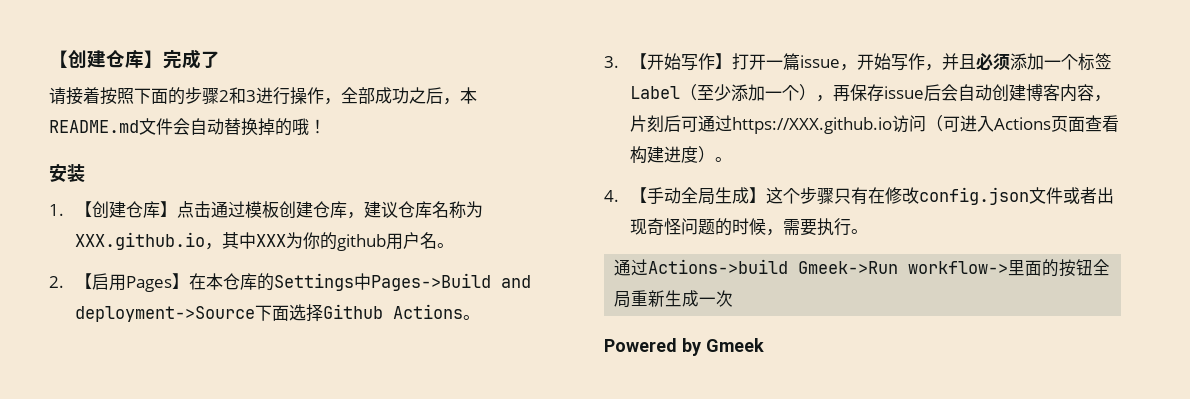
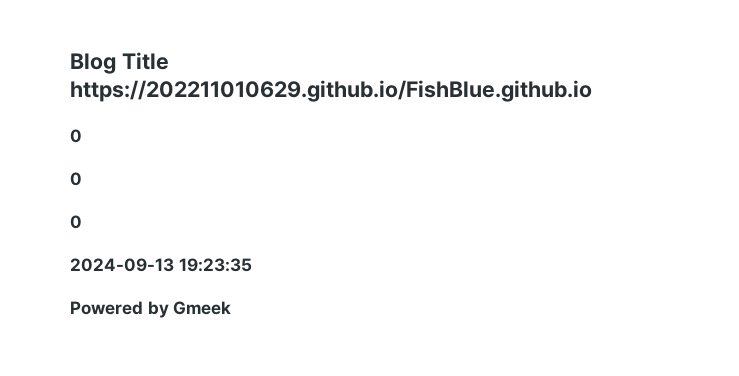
- 【创建仓库】完成了
- 请接着按照下面的步骤2和3进行操作，全部成功之后，本README.md文件会自动替换掉的哦！
- 安装
- 1.【创建仓库】点击通过模板创建仓库，建议仓库名称为XXX.github.io，其中XXX为你的github用户名。
- 2.【启用Pages】在本仓库的Settings中Pages->Build and deployment->Source下面选择Github Actions。
- 3.【开始写作】打开一篇issue，开始写作，并且必须添加一个标签Label（至少添加一个），再保存issue后会自动创建博客内容，片刻后可通过https://XXX.github.io访问（可进入Actions页面查看构建进度）。
- 4.【手动全局生成】这个步骤只有在修改config.json文件或者出现奇怪问题的时候，需要执行。
- 通过Actions->build Gmeek->Run workflow->里面的按钮全局重新生成一次
+ Blog Title https://202211010629.github.io/FishBlue.github.io
+ 0
+ 0
+ 0
+ 2024-09-13 19:23:35

